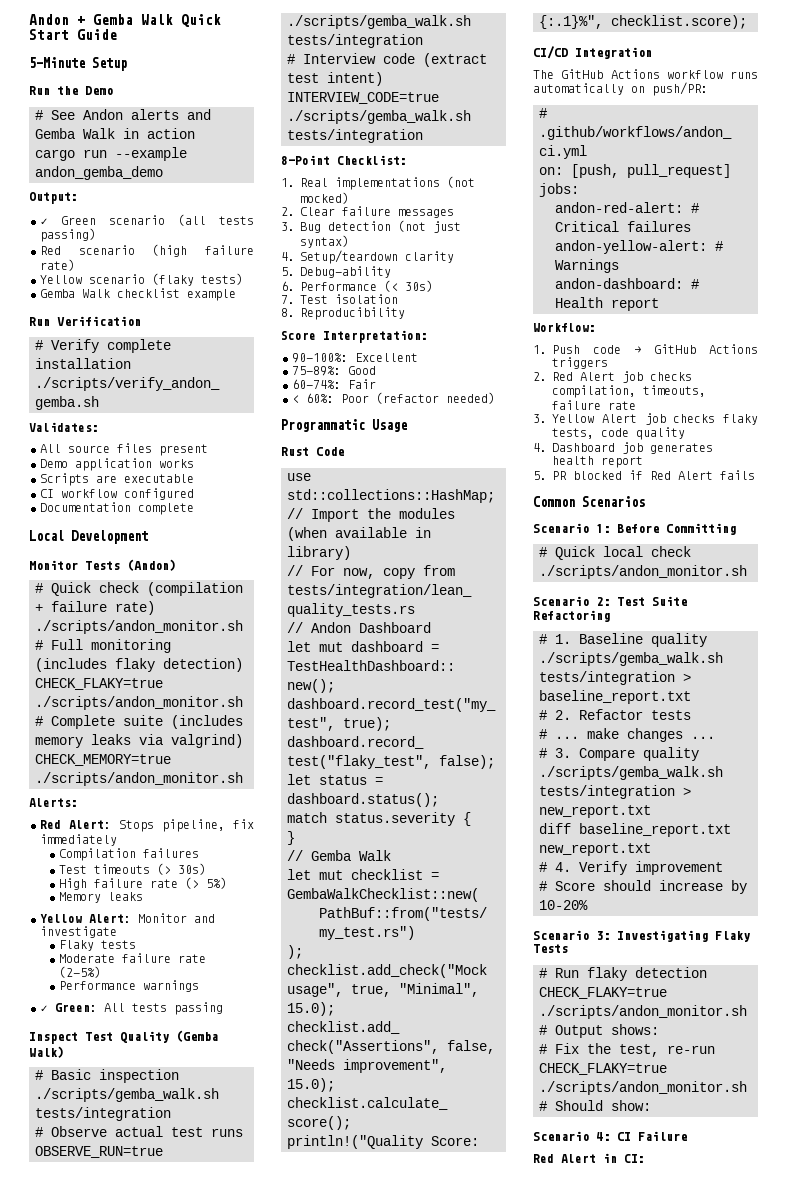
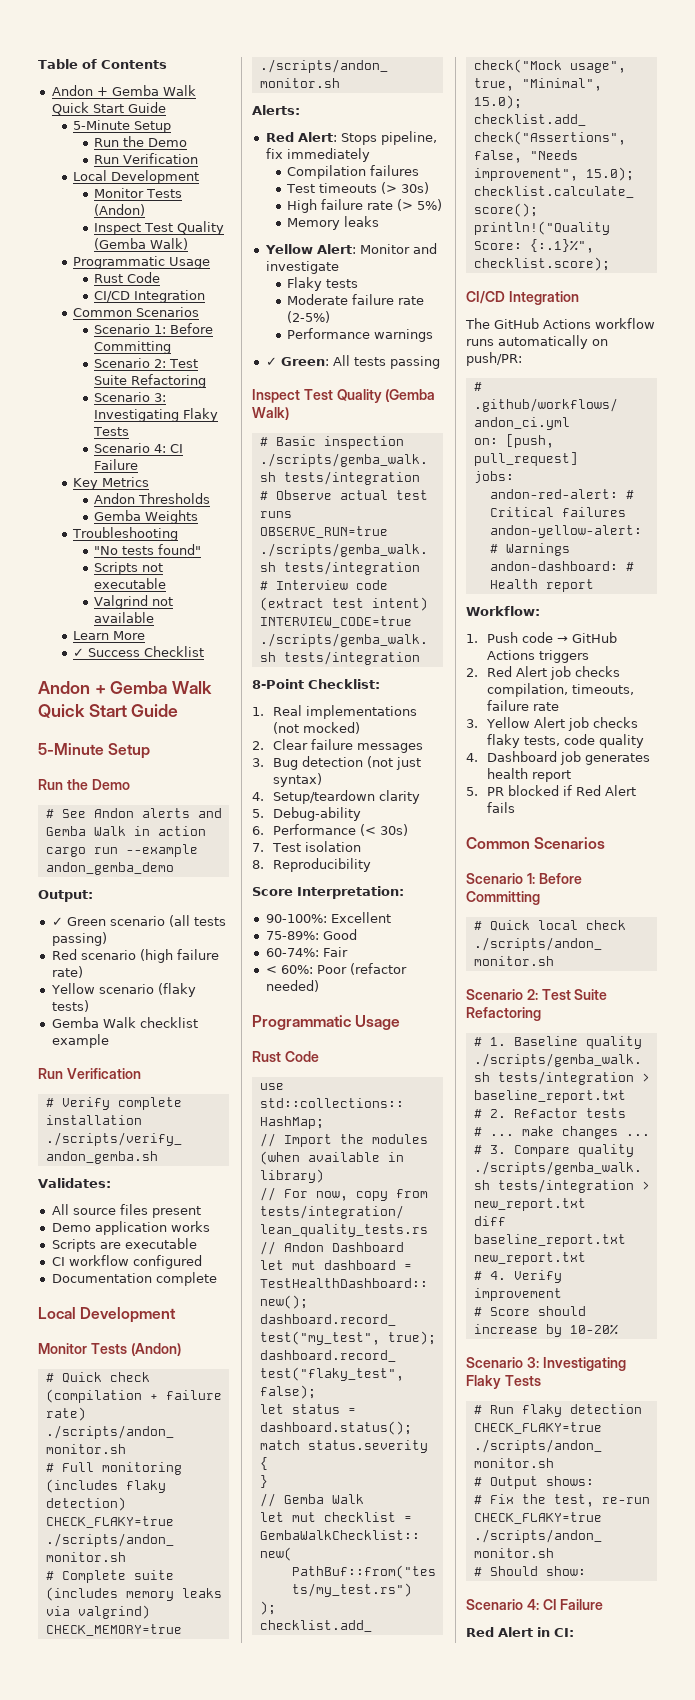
+ Table of Contents
+ Andon + Gemba Walk Quick Start Guide
+ 5-Minute Setup
+ Run the Demo
+ Run Verification
+ Local Development
+ Monitor Tests (Andon)
+ Inspect Test Quality (Gemba Walk)
+ Programmatic Usage
+ Rust Code
+ CI/CD Integration
+ Common Scenarios
+ Scenario 1: Before Committing
+ Scenario 2: Test Suite Refactoring
+ Scenario 3: Investigating Flaky Tests
+ Scenario 4: CI Failure
+ Key Metrics
+ Andon Thresholds
+ Gemba Weights
+ Troubleshooting
+ "No tests found"
+ Scripts not executable
+ Valgrind not available
+ Learn More
+ ✓ Success Checklist

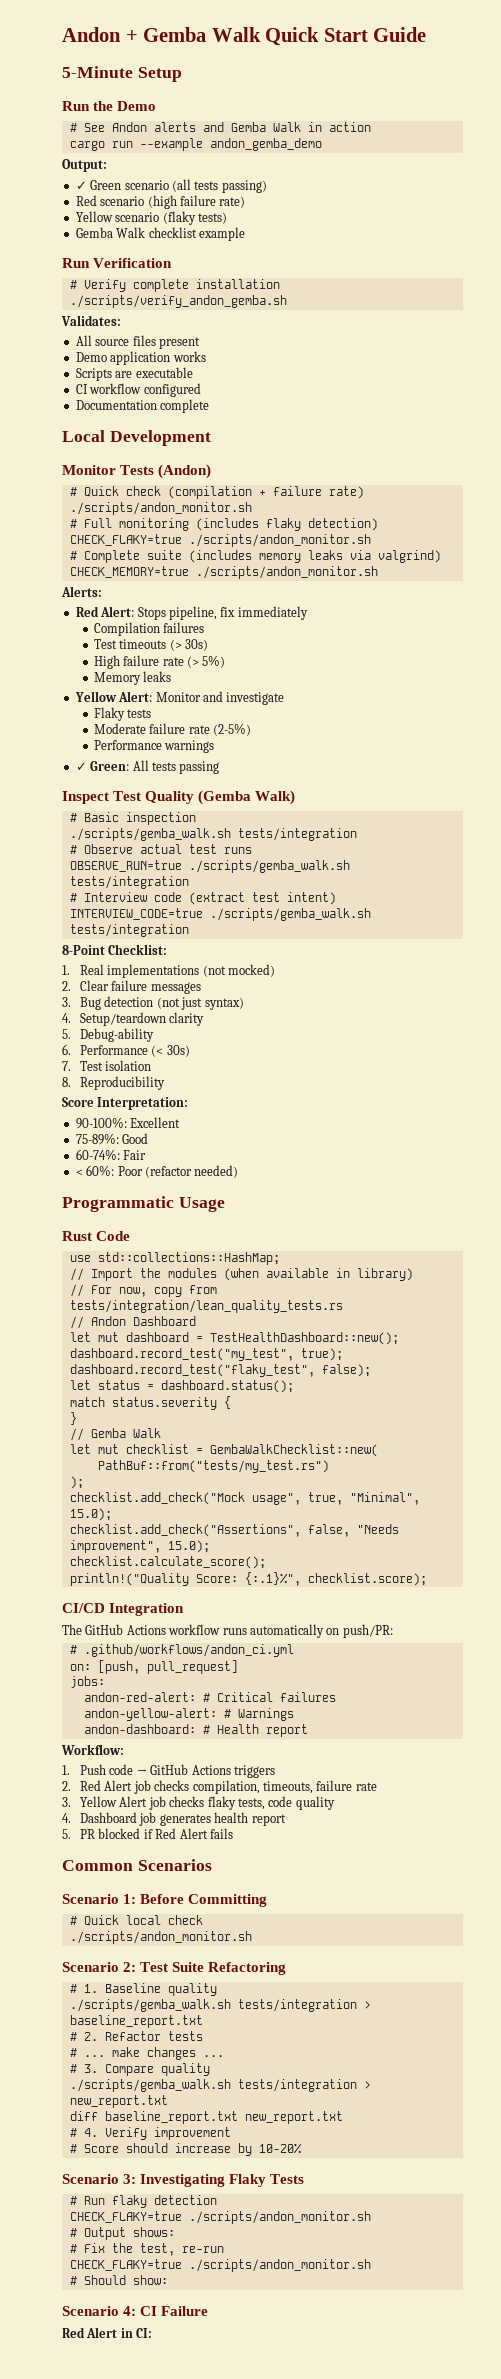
- Table of Contents
- Andon + Gemba Walk Quick Start Guide
- 5-Minute Setup
- Run the Demo
- Run Verification
- Local Development
- Monitor Tests (Andon)
- Inspect Test Quality (Gemba Walk)
- Programmatic Usage
- Rust Code
- CI/CD Integration
- Common Scenarios
- Scenario 1: Before Committing
- Scenario 2: Test Suite Refactoring
- Scenario 3: Investigating Flaky Tests
- Scenario 4: CI Failure
- Key Metrics
- Andon Thresholds
- Gemba Weights
- Troubleshooting
- "No tests found"
- Scripts not executable
- Valgrind not available
- Learn More
- ✓ Success Checklist

